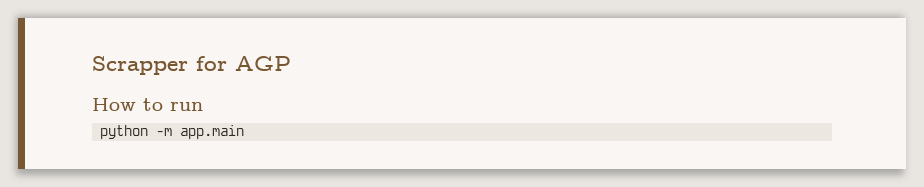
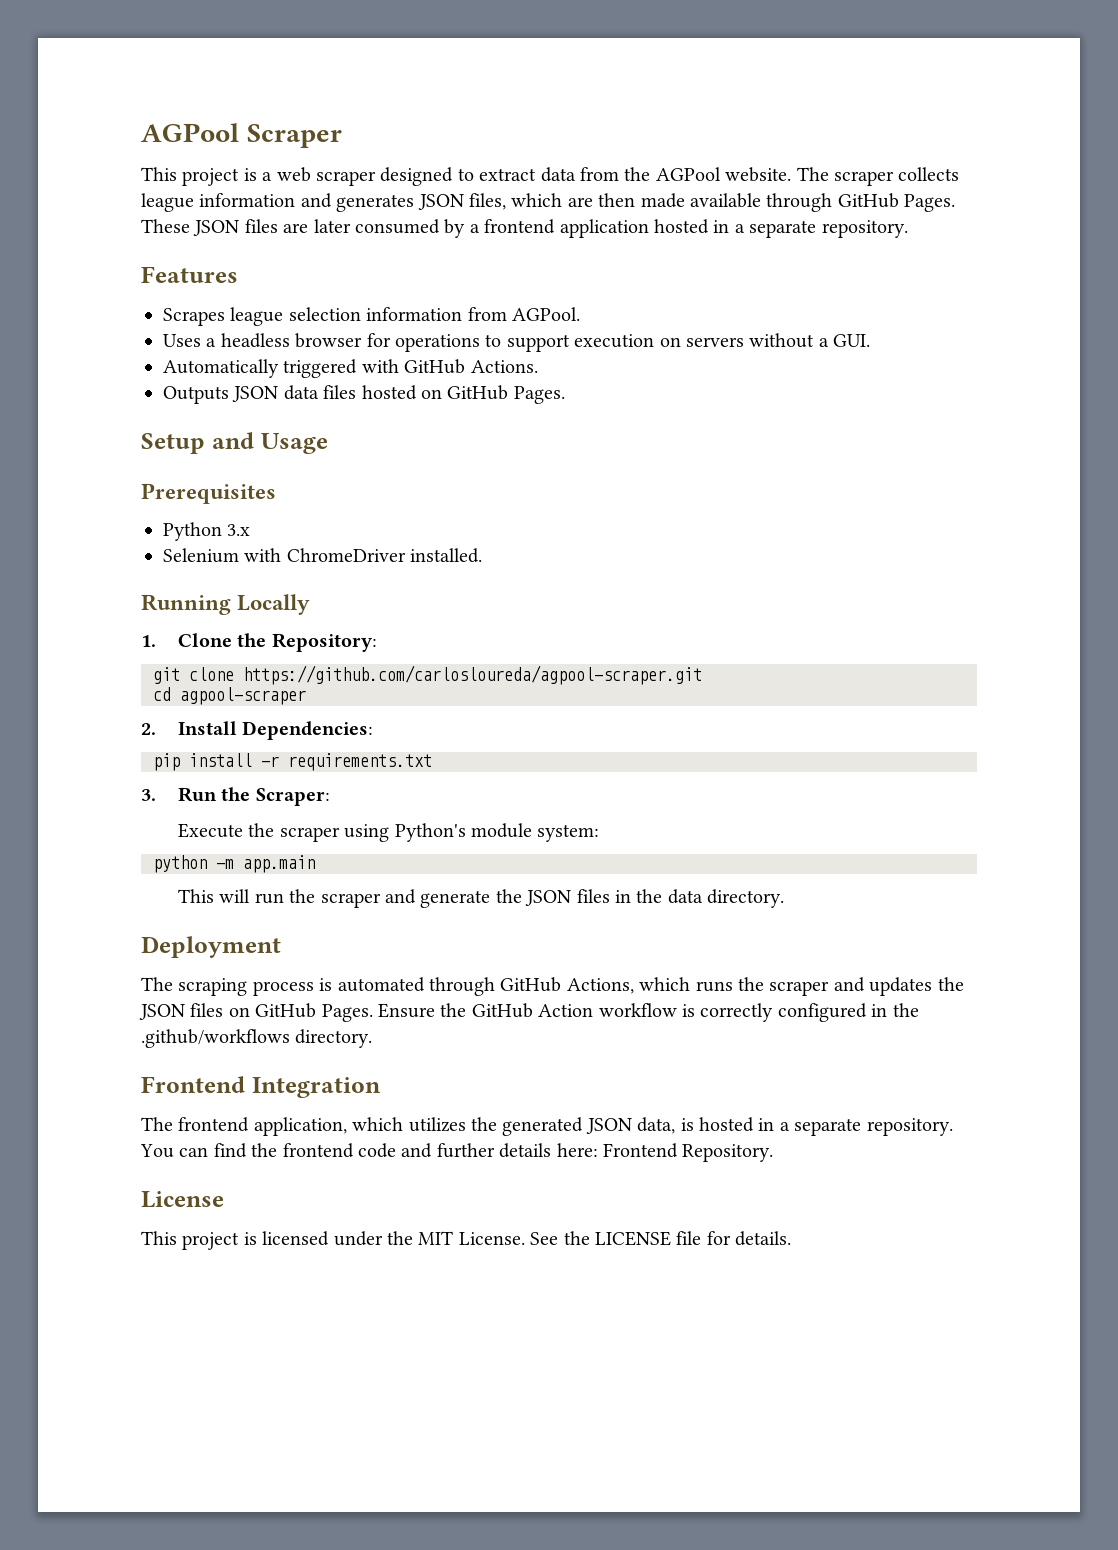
- Scrapper for AGP
- How to run
+ AGPool Scraper
+ This project is a web scraper designed to extract data from the AGPool website. The scraper collects league information and generates JSON files, which are then made available through GitHub Pages. These JSON files are later consumed by a frontend application hosted in a separate repository.
+ Features
+ Scrapes league selection information from AGPool.
+ Uses a headless browser for operations to support execution on servers without a GUI.
+ Automatically triggered with GitHub Actions.
+ Outputs JSON data files hosted on GitHub Pages.
+ Setup and Usage
+ Prerequisites
+ Python 3.x
+ Selenium with ChromeDriver installed.
+ Running Locally
+ 1. Clone the Repository:
+ git clone https://github.com/carlosloureda/agpool-scraper.git
+ cd agpool-scraper
+ 2. Install Dependencies:
+ pip install -r requirements.txt
+ 3. Run the Scraper:
+ Execute the scraper using Python's module system:
  python -m app.main
+ This will run the scraper and generate the JSON files in the data directory.
+ Deployment
+ The scraping process is automated through GitHub Actions, which runs the scraper and updates the JSON files on GitHub Pages. Ensure the GitHub Action workflow is correctly configured in the .github/workflows directory.
+ Frontend Integration
+ The frontend application, which utilizes the generated JSON data, is hosted in a separate repository. You can find the frontend code and further details here: Frontend Repository.
+ License
+ This project is licensed under the MIT License. See the LICENSE file for details.

